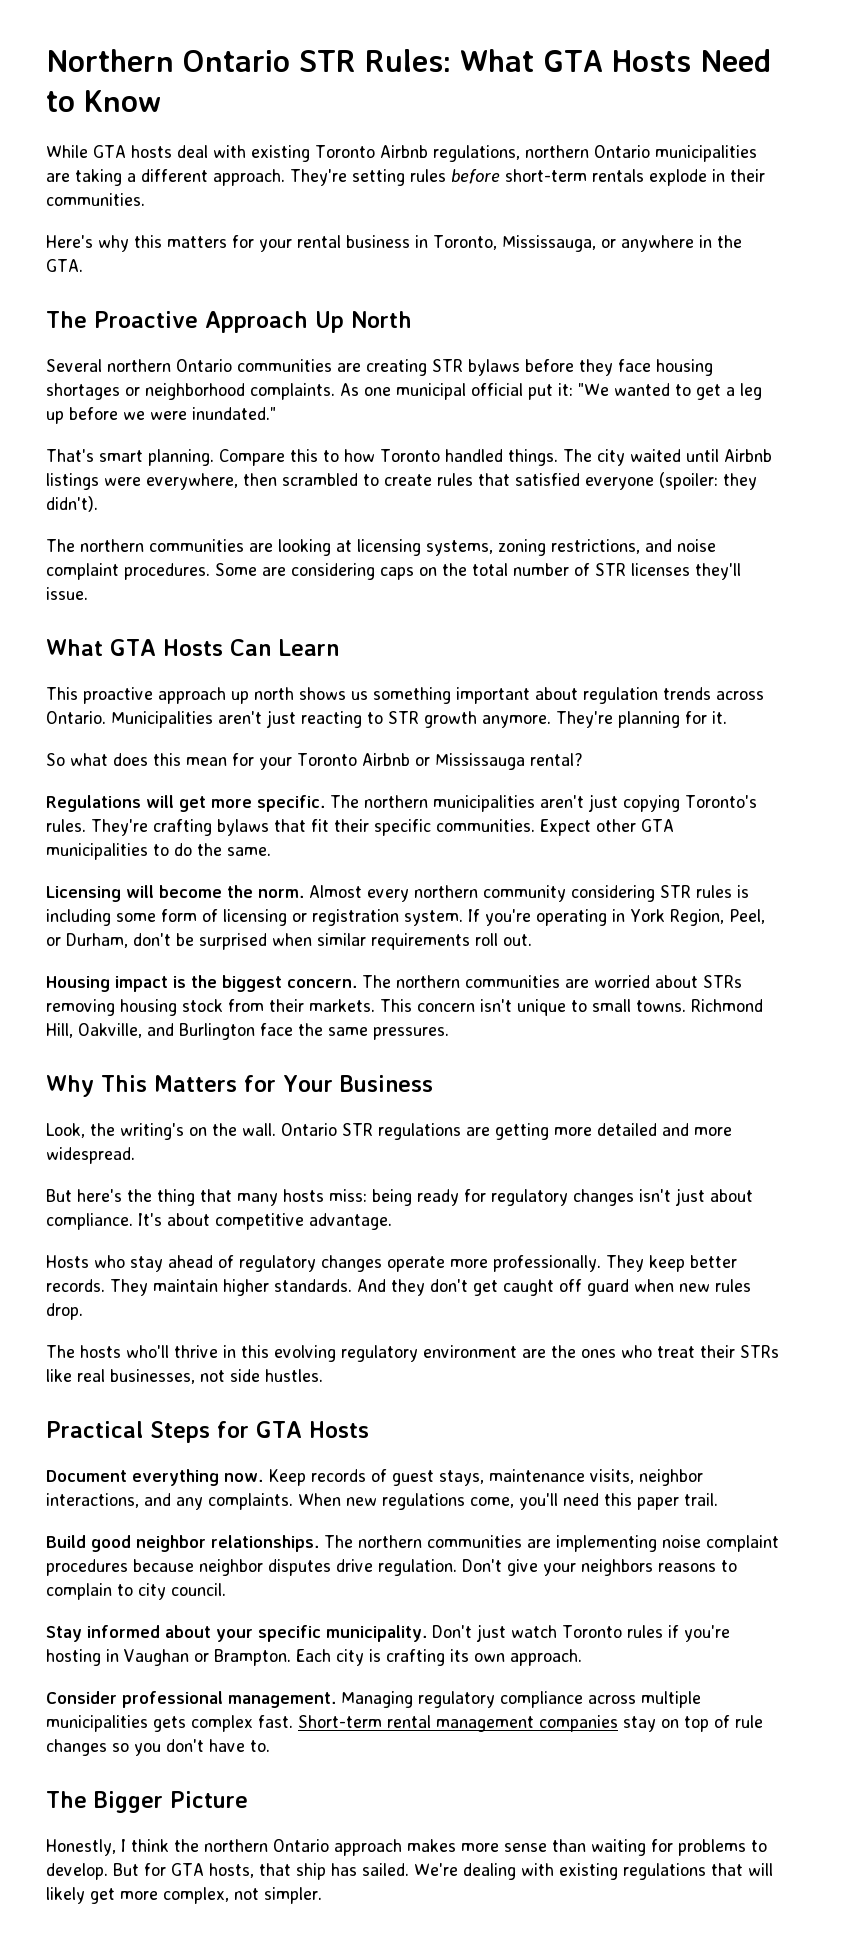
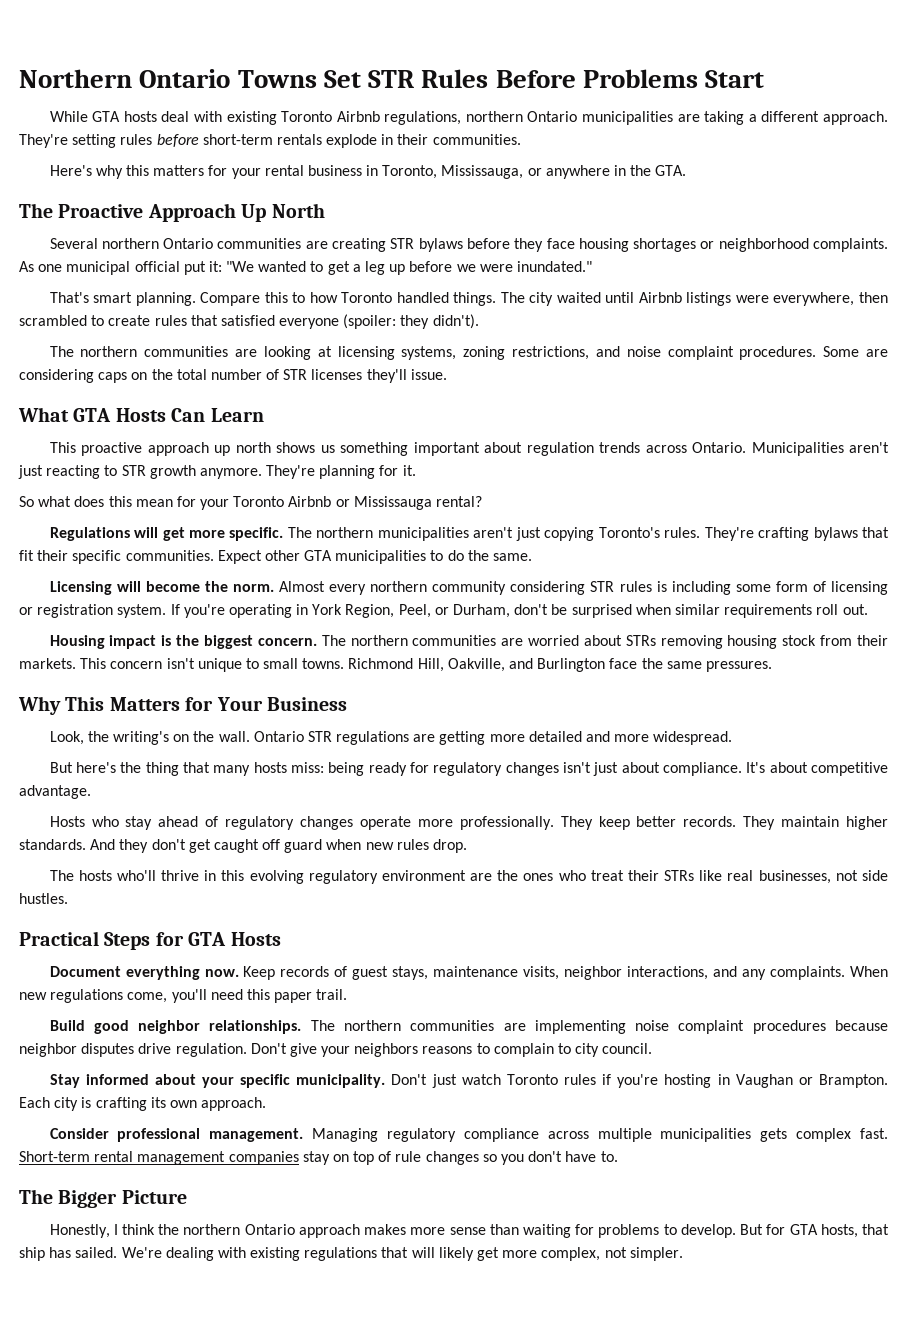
- Northern Ontario STR Rules: What GTA Hosts Need to Know
+ Northern Ontario Towns Set STR Rules Before Problems Start

